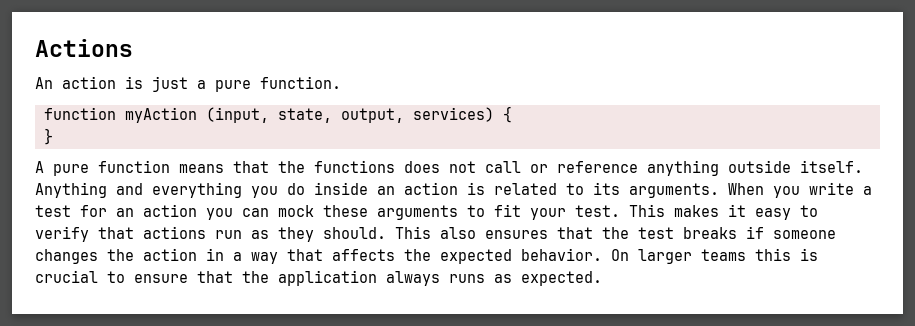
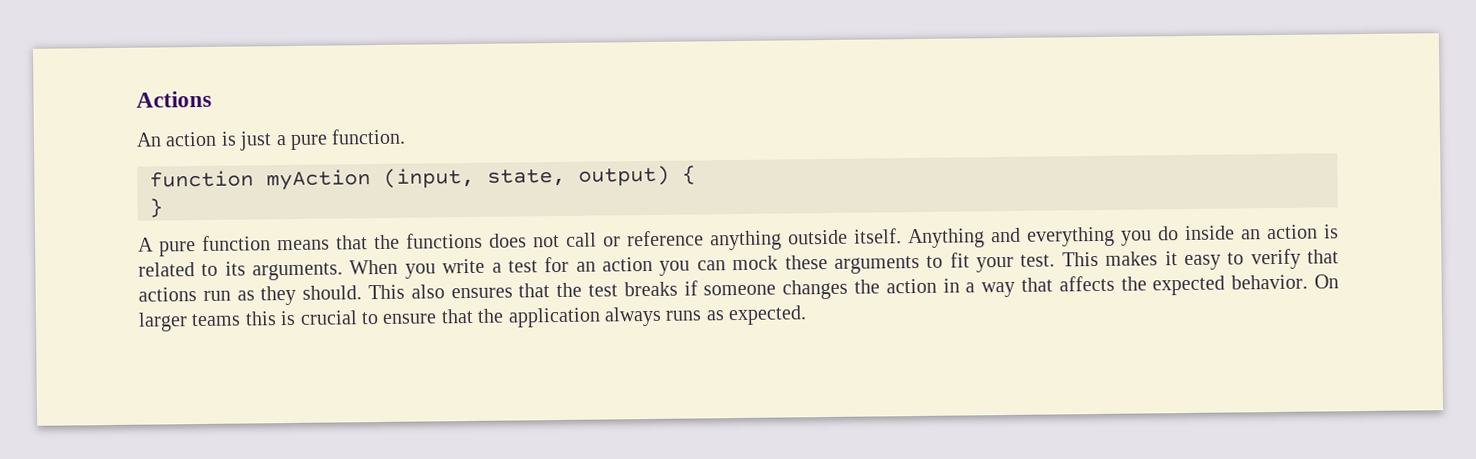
- function myAction (input, state, output, services) {
+ function myAction (input, state, output) {

